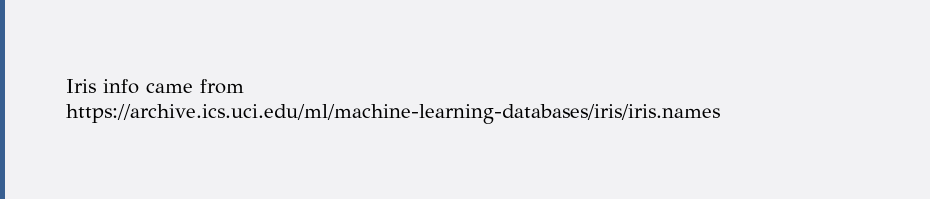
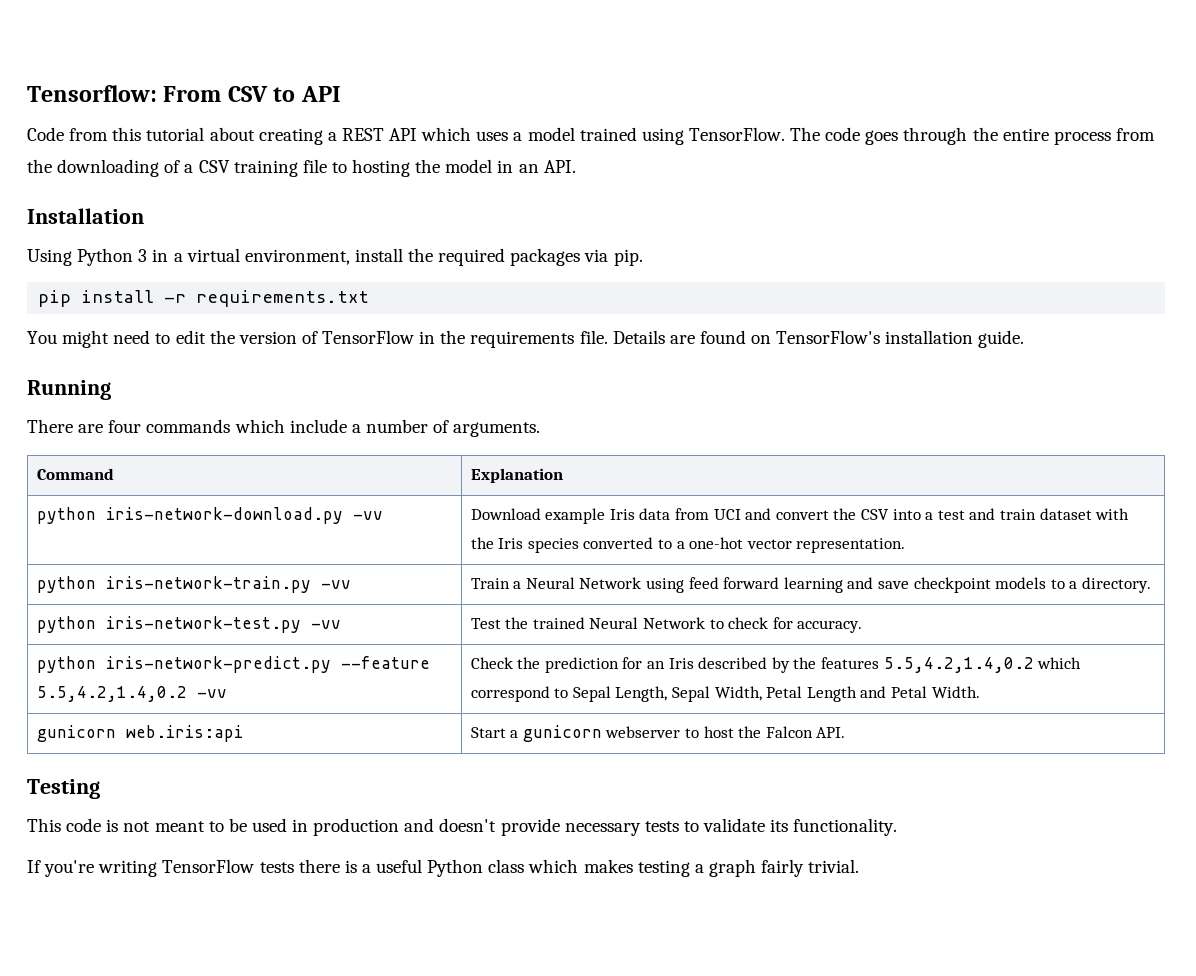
- Iris info came from https://archive.ics.uci.edu/ml/machine-learning-databases/iris/iris.names
+ Tensorflow: From CSV to API
+ Code from this tutorial about creating a REST API which uses a model trained using TensorFlow. The code goes through the entire process from the downloading of a CSV training file to hosting the model in an API.
+ Installation
+ Using Python 3 in a virtual environment, install the required packages via pip.
+ pip install -r requirements.txt
+ You might need to edit the version of TensorFlow in the requirements file. Details are found on TensorFlow's installation guide.
+ Running
+ There are four commands which include a number of arguments.
+ Command | Explanation
+ python iris-network-download.py -vv | Download example Iris data from UCI and convert the CSV into a test and train dataset with the Iris species converted to a one-hot vector representation.
+ python iris-network-train.py -vv | Train a Neural Network using feed forward learning and save checkpoint models to a directory.
+ python iris-network-test.py -vv | Test the trained Neural Network to check for accuracy.
+ python iris-network-predict.py --feature 5.5,4.2,1.4,0.2 -vv | Check the prediction for an Iris described by the features 5.5,4.2,1.4,0.2 which correspond to Sepal Length, Sepal Width, Petal Length and Petal Width.
+ gunicorn web.iris:api | Start a gunicorn webserver to host the Falcon API.
+ Testing
+ This code is not meant to be used in production and doesn't provide necessary tests to validate its functionality.
+ If you're writing TensorFlow tests there is a useful Python class which makes testing a graph fairly trivial.

